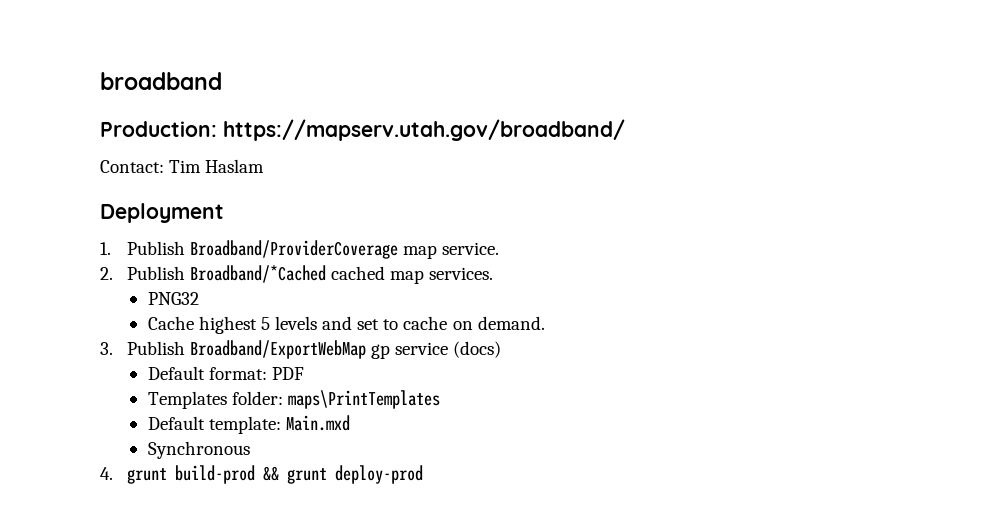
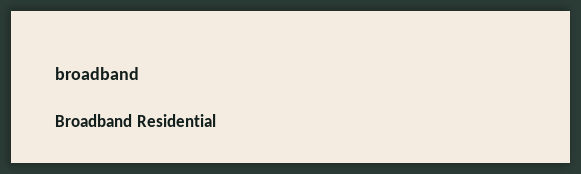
- Production: https://mapserv.utah.gov/broadband/
- Contact: Tim Haslam
- Deployment
- 1. Publish Broadband/ProviderCoverage map service.
- 2. Publish Broadband/*Cached cached map services.
- PNG32
- Cache highest 5 levels and set to cache on demand.
- 3. Publish Broadband/ExportWebMap gp service (docs)
- Default format: PDF
- Templates folder: maps\PrintTemplates
- Default template: Main.mxd
- Synchronous
- 4. grunt build-prod && grunt deploy-prod
+ Broadband Residential

